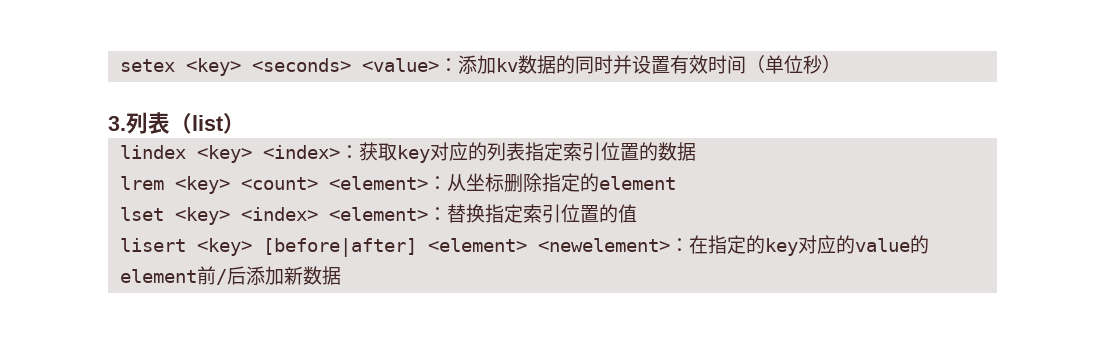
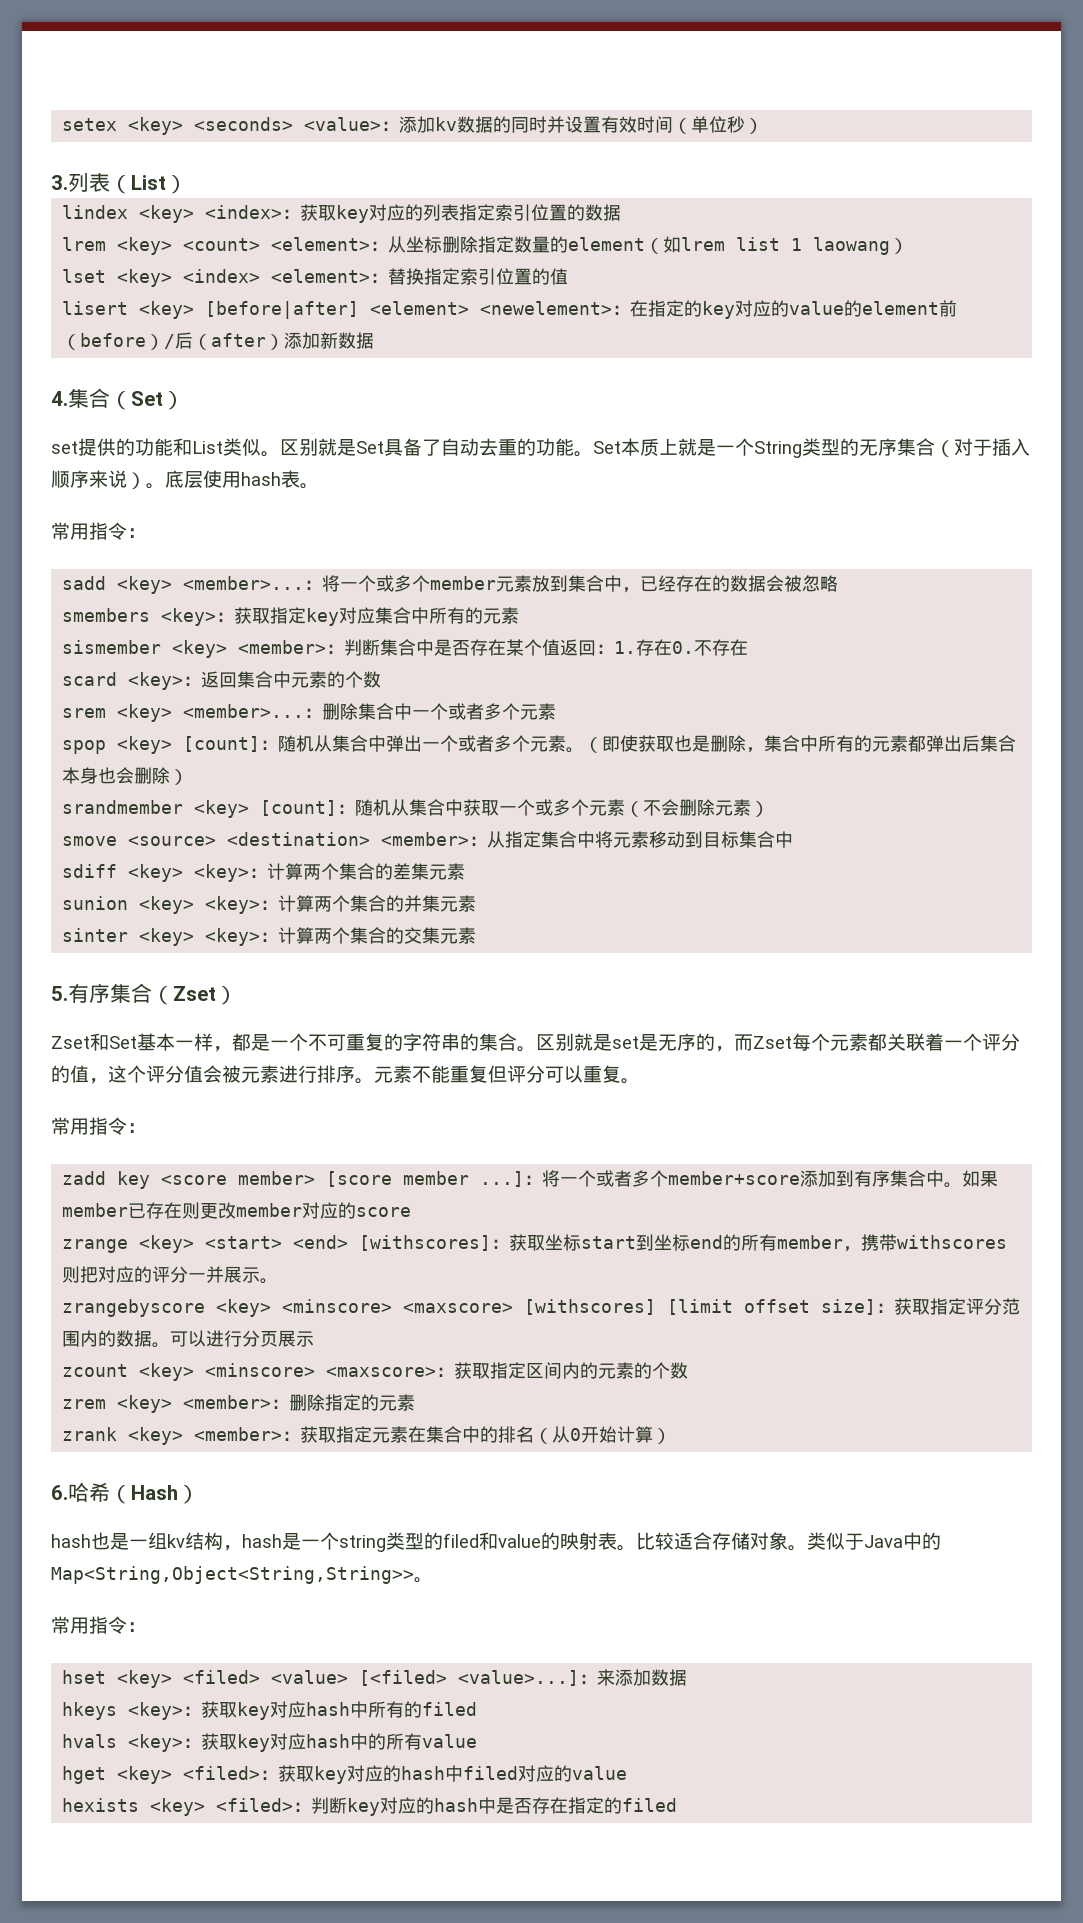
- 3.列表（list）
+ 3.列表（List）
- lrem <key> <count> <element>：从坐标删除指定的element
+ lrem <key> <count> <element>：从坐标删除指定数量的element（如lrem list 1 laowang）
- lisert <key> [before|after] <element> <newelement>：在指定的key对应的value的element前/后添加新数据
+ lisert <key> [before|after] <element> <newelement>：在指定的key对应的value的element前（before）/后（after）添加新数据
+ 4.集合（Set）
+ set提供的功能和List类似。区别就是Set具备了自动去重的功能。Set本质上就是一个String类型的无序集合（对于插入顺序来说）。底层使用hash表。
+ 常用指令：
+ sadd <key> <member>...：将一个或多个member元素放到集合中，已经存在的数据会被忽略
+ smembers <key>：获取指定key对应集合中所有的元素
+ sismember <key> <member>：判断集合中是否存在某个值返回：1.存在0.不存在
+ scard <key>：返回集合中元素的个数
+ srem <key> <member>...：删除集合中一个或者多个元素
+ spop <key> [count]：随机从集合中弹出一个或者多个元素。（即使获取也是删除，集合中所有的元素都弹出后集合本身也会删除）
+ srandmember <key> [count]：随机从集合中获取一个或多个元素（不会删除元素）
+ smove <source> <destination> <member>：从指定集合中将元素移动到目标集合中
+ sdiff <key> <key>：计算两个集合的差集元素
+ sunion <key> <key>：计算两个集合的并集元素
+ sinter <key> <key>：计算两个集合的交集元素
+ 5.有序集合（Zset）
+ Zset和Set基本一样，都是一个不可重复的字符串的集合。区别就是set是无序的，而Zset每个元素都关联着一个评分的值，这个评分值会被元素进行排序。元素不能重复但评分可以重复。
+ 常用指令：
+ zadd key <score member> [score member ...]：将一个或者多个member+score添加到有序集合中。如果member已存在则更改member对应的score
+ zrange <key> <start> <end> [withscores]：获取坐标start到坐标end的所有member，携带withscores则把对应的评分一并展示。
+ zrangebyscore <key> <minscore> <maxscore> [withscores] [limit offset size]：获取指定评分范围内的数据。可以进行分页展示
+ zcount <key> <minscore> <maxscore>：获取指定区间内的元素的个数
+ zrem <key> <member>：删除指定的元素
+ zrank <key> <member>：获取指定元素在集合中的排名（从0开始计算）
+ 6.哈希（Hash）
+ hash也是一组kv结构，hash是一个string类型的filed和value的映射表。比较适合存储对象。类似于Java中的Map<String,Object<String,String>>。
+ 常用指令：
+ hset <key> <filed> <value> [<filed> <value>...]：来添加数据
+ hkeys <key>：获取key对应hash中所有的filed
+ hvals <key>：获取key对应hash中的所有value
+ hget <key> <filed>：获取key对应的hash中filed对应的value
+ hexists <key> <filed>：判断key对应的hash中是否存在指定的filed

